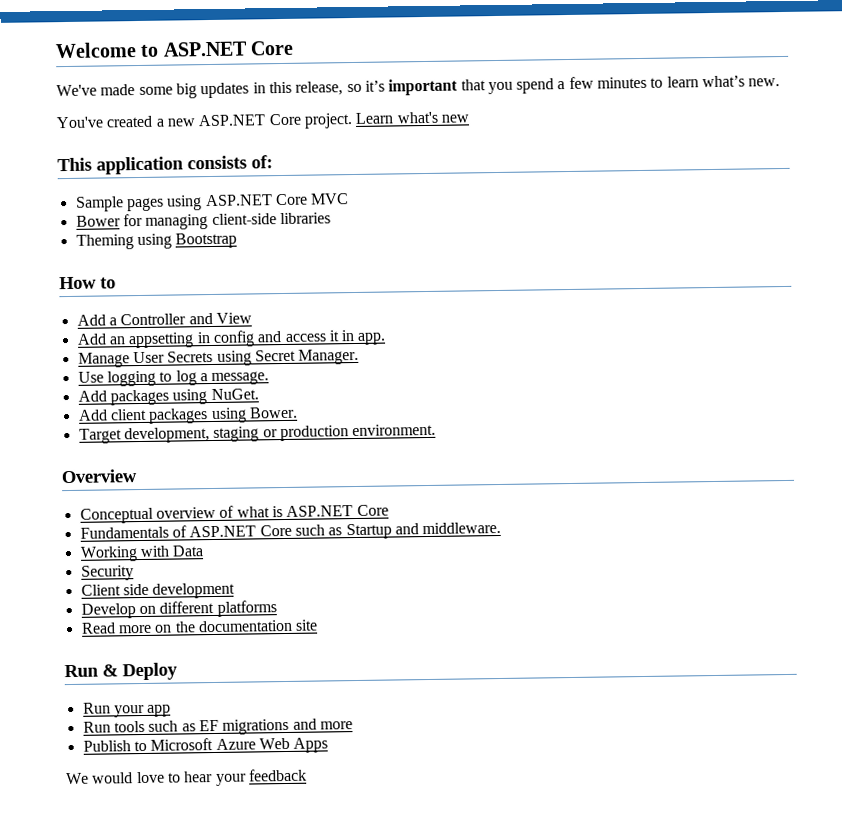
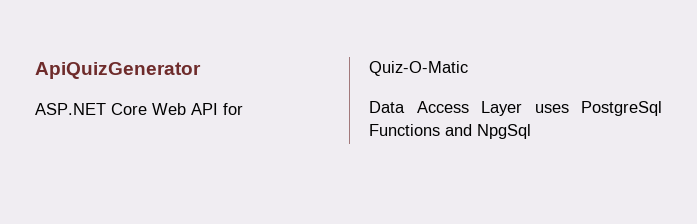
- Welcome to ASP.NET Core
- We've made some big updates in this release, so it’s important that you spend a few minutes to learn what’s new.
- You've created a new ASP.NET Core project. Learn what's new
- This application consists of:
- Sample pages using ASP.NET Core MVC
- Bower for managing client-side libraries
- Theming using Bootstrap
- How to
- Add a Controller and View
- Add an appsetting in config and access it in app.
- Manage User Secrets using Secret Manager.
- Use logging to log a message.
- Add packages using NuGet.
- Add client packages using Bower.
- Target development, staging or production environment.
- Overview
- Conceptual overview of what is ASP.NET Core
- Fundamentals of ASP.NET Core such as Startup and middleware.
- Working with Data
- Security
- Client side development
- Develop on different platforms
- Read more on the documentation site
- Run & Deploy
- Run your app
- Run tools such as EF migrations and more
- Publish to Microsoft Azure Web Apps
- We would love to hear your feedback
+ ApiQuizGenerator
+ ASP.NET Core Web API for Quiz-O-Matic
+ Data Access Layer uses PostgreSql Functions and NpgSql

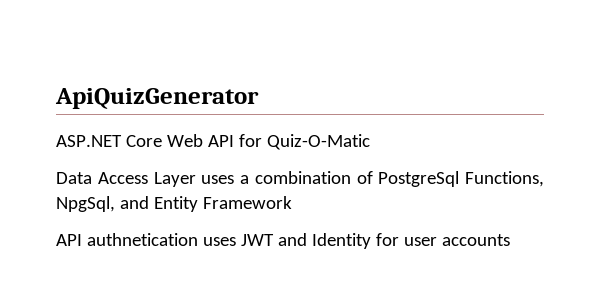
- Data Access Layer uses PostgreSql Functions and NpgSql
+ Data Access Layer uses a combination of PostgreSql Functions, NpgSql, and Entity Framework
+ API authnetication uses JWT and Identity for user accounts

